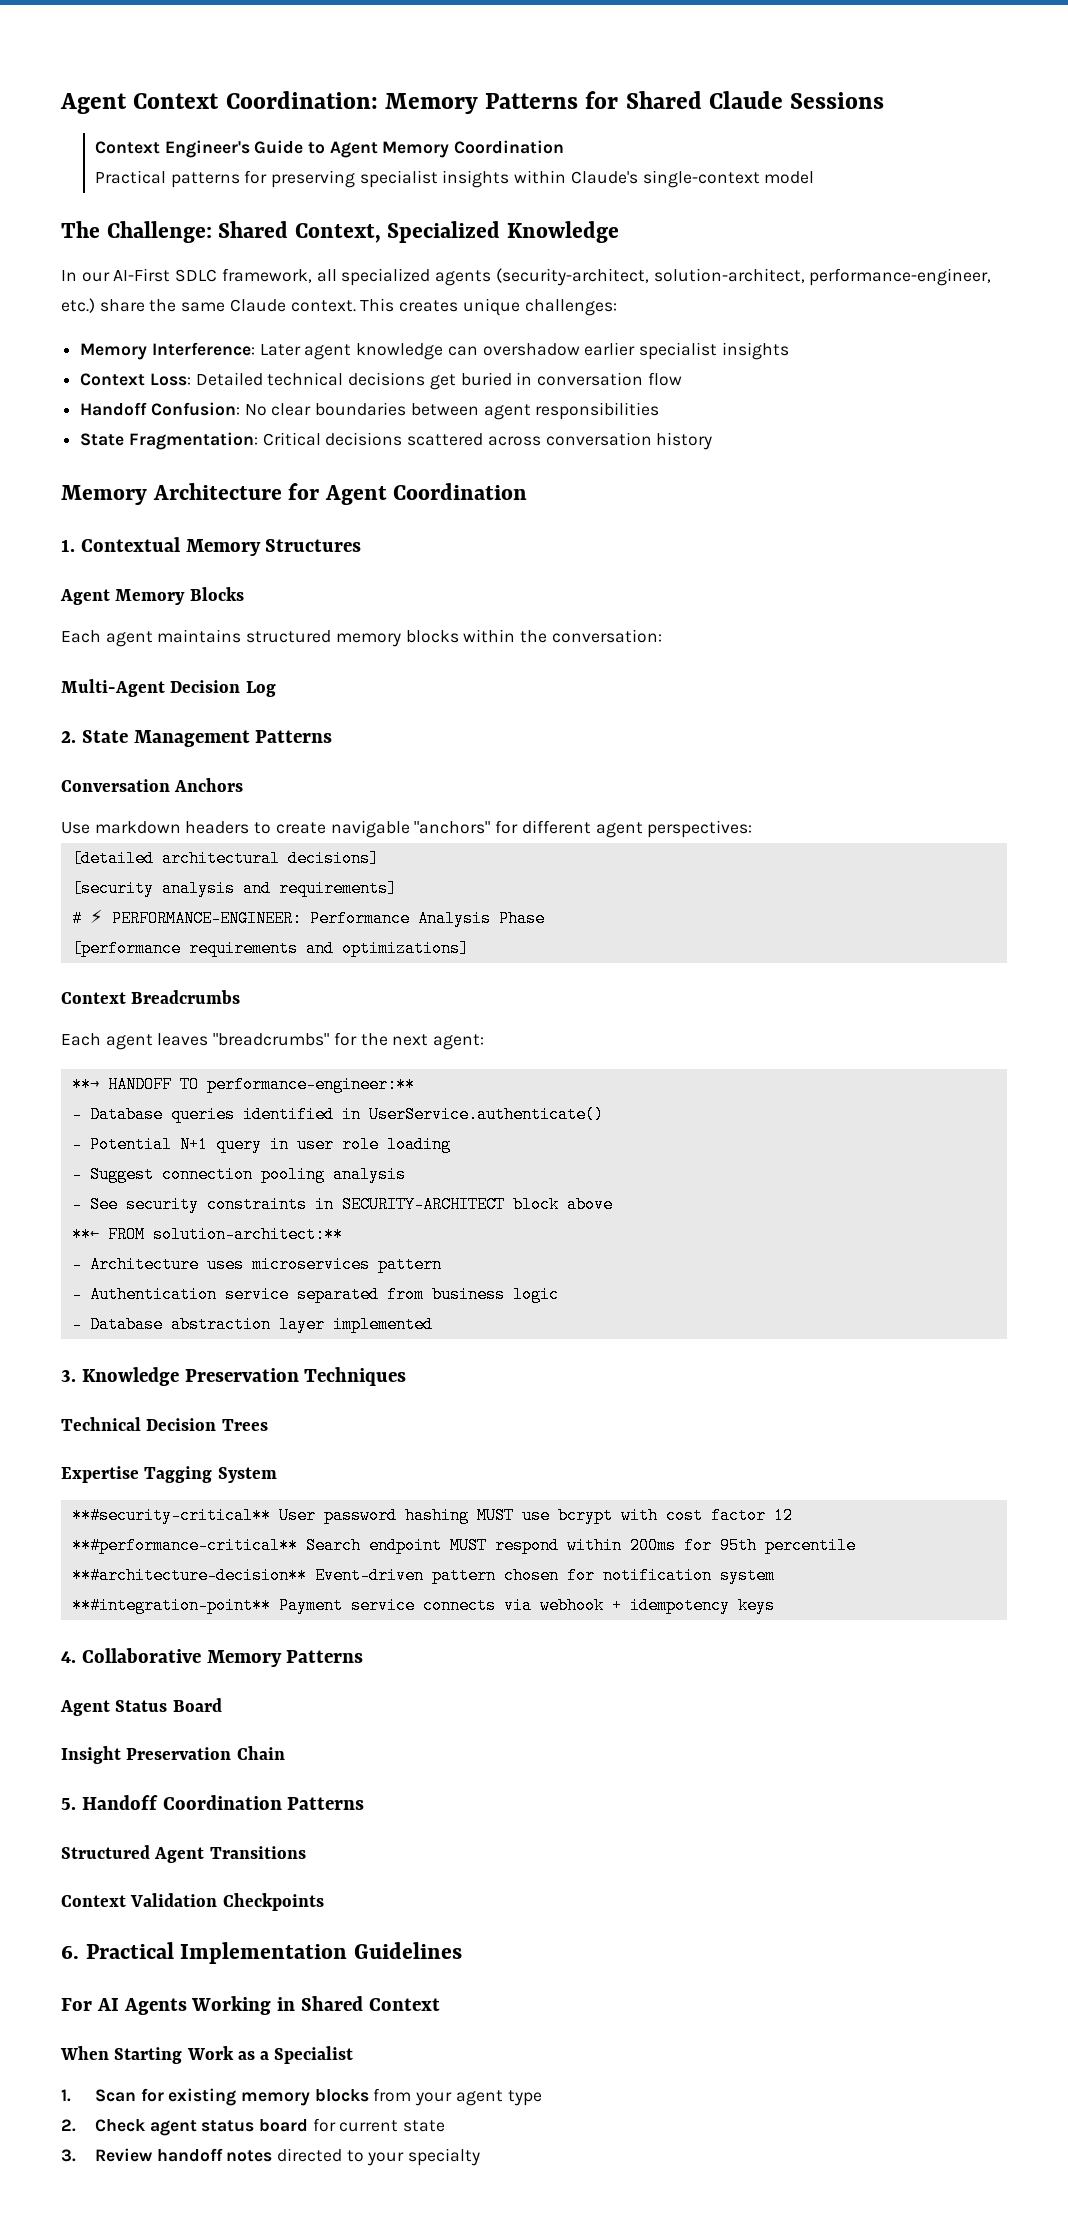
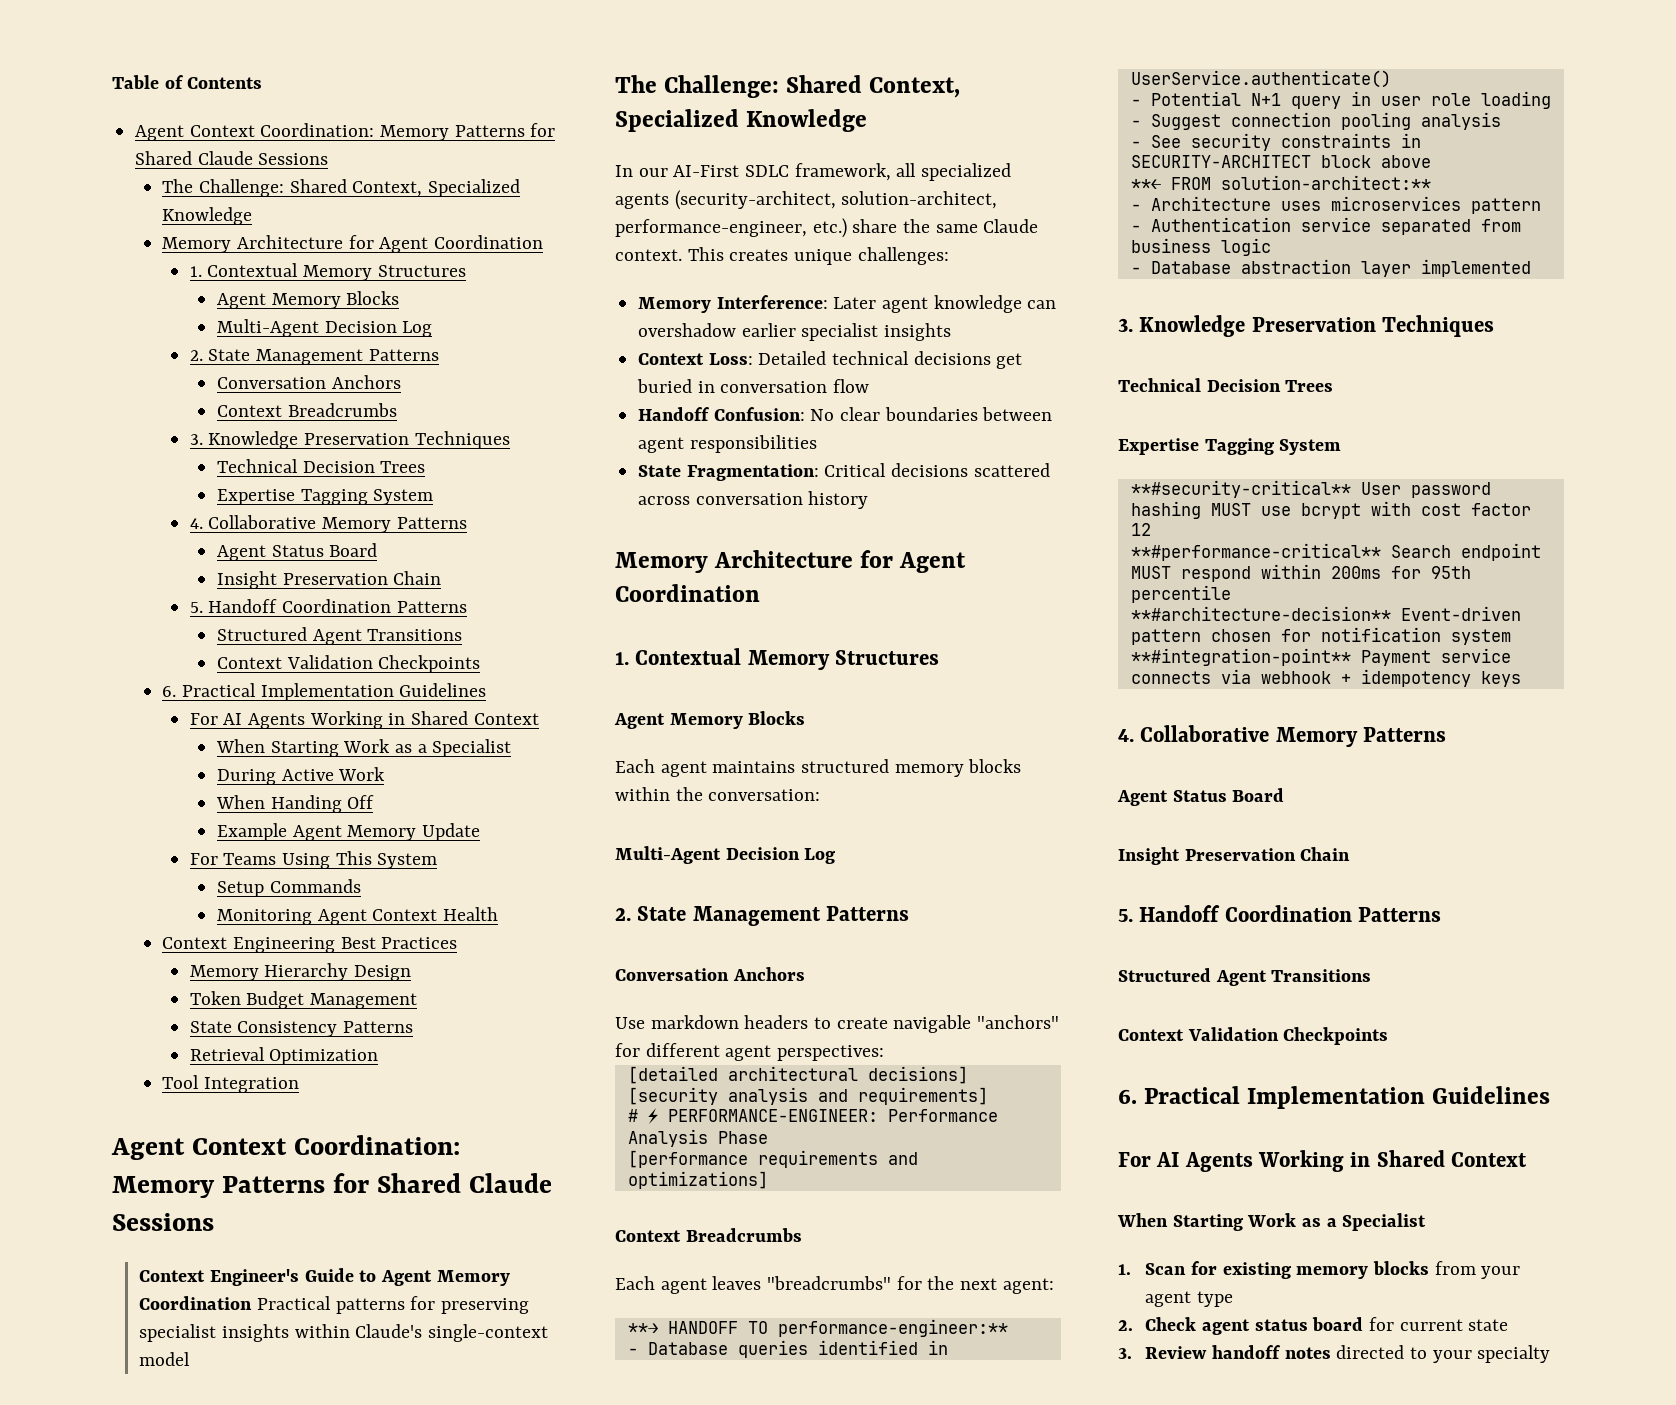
+ Table of Contents
+ Agent Context Coordination: Memory Patterns for Shared Claude Sessions
+ The Challenge: Shared Context, Specialized Knowledge
+ Memory Architecture for Agent Coordination
+ 1. Contextual Memory Structures
+ Agent Memory Blocks
+ Multi-Agent Decision Log
+ 2. State Management Patterns
+ Conversation Anchors
+ Context Breadcrumbs
+ 3. Knowledge Preservation Techniques
+ Technical Decision Trees
+ Expertise Tagging System
+ 4. Collaborative Memory Patterns
+ Agent Status Board
+ Insight Preservation Chain
+ 5. Handoff Coordination Patterns
+ Structured Agent Transitions
+ Context Validation Checkpoints
+ 6. Practical Implementation Guidelines
+ For AI Agents Working in Shared Context
+ When Starting Work as a Specialist
+ During Active Work
+ When Handing Off
+ Example Agent Memory Update
+ For Teams Using This System
+ Setup Commands
+ Monitoring Agent Context Health
+ Context Engineering Best Practices
+ Memory Hierarchy Design
+ Token Budget Management
+ State Consistency Patterns
+ Retrieval Optimization
+ Tool Integration
- Context Engineer's Guide to Agent Memory Coordination
- Practical patterns for preserving specialist insights within Claude's single-context model
+ Context Engineer's Guide to Agent Memory Coordination Practical patterns for preserving specialist insights within Claude's single-context model

